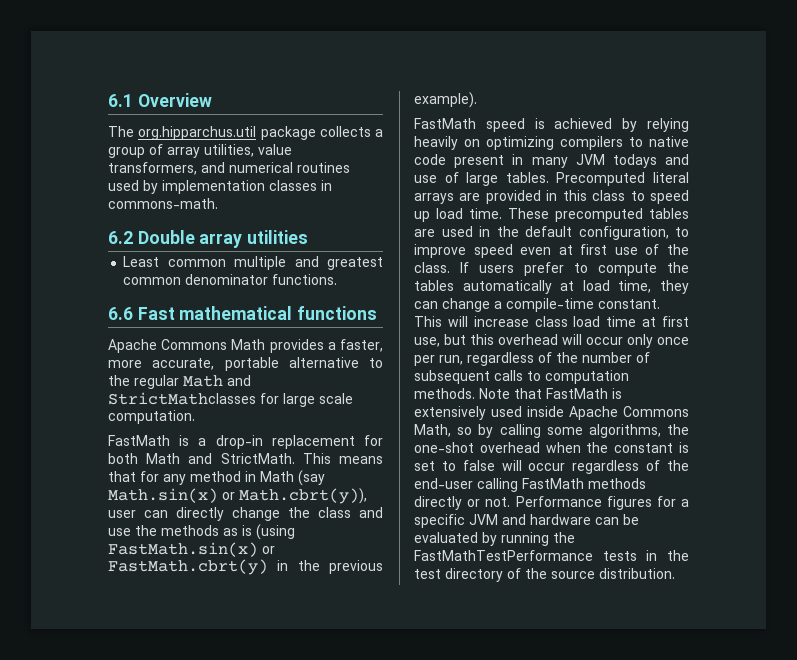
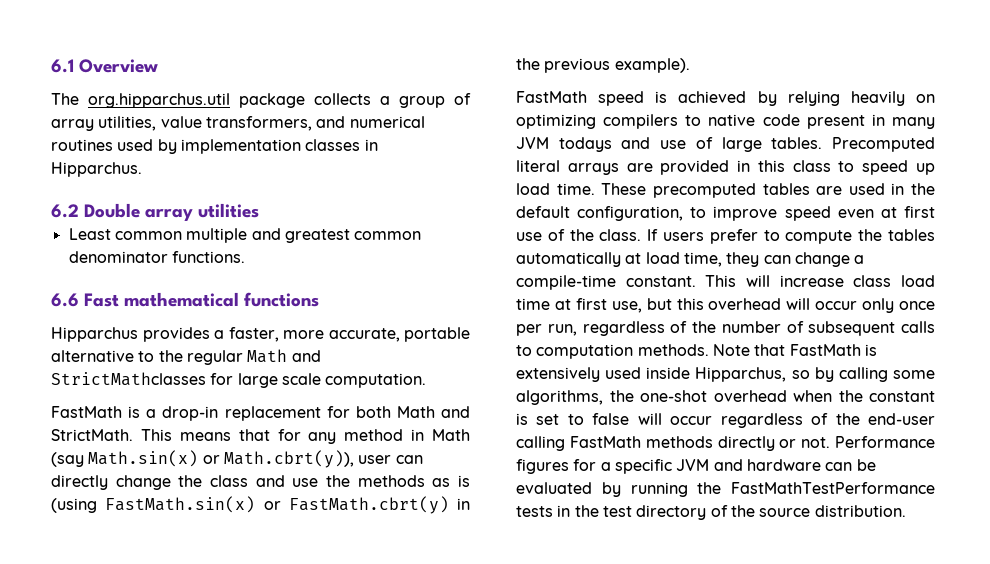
- The org.hipparchus.util package collects a group of array utilities, value transformers, and numerical routines used by implementation classes in commons-math.
+ The org.hipparchus.util package collects a group of array utilities, value transformers, and numerical routines used by implementation classes in Hipparchus.
- Apache Commons Math provides a faster, more accurate, portable alternative to the regular Math and StrictMathclasses for large scale computation.
+ Hipparchus provides a faster, more accurate, portable alternative to the regular Math and StrictMathclasses for large scale computation.
- Note that FastMath is extensively used inside Apache Commons Math, so by calling some algorithms, the one-shot overhead when the constant is set to false will occur regardless of the end-user calling FastMath methods directly or not.
+ Note that FastMath is extensively used inside Hipparchus, so by calling some algorithms, the one-shot overhead when the constant is set to false will occur regardless of the end-user calling FastMath methods directly or not.

